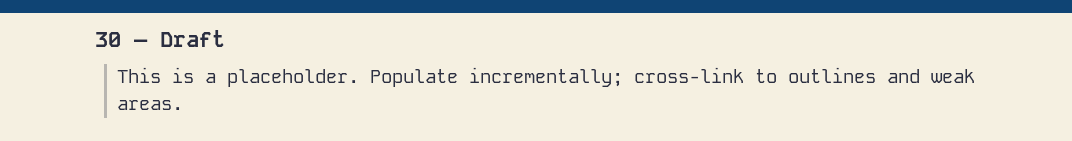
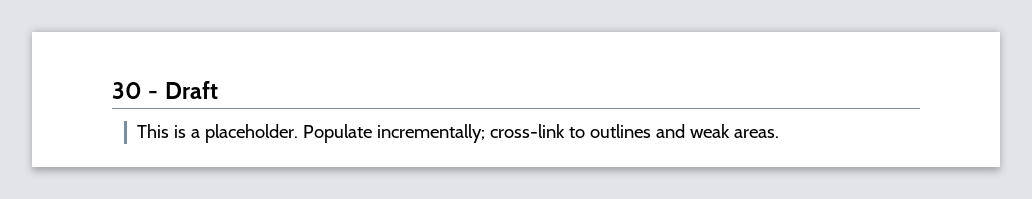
- 30 — Draft
+ 30 - Draft

